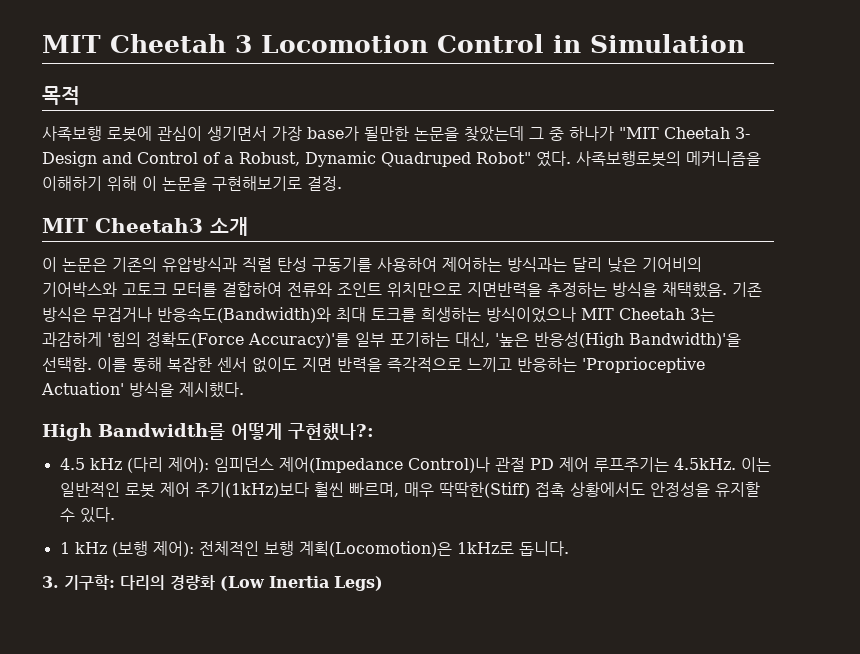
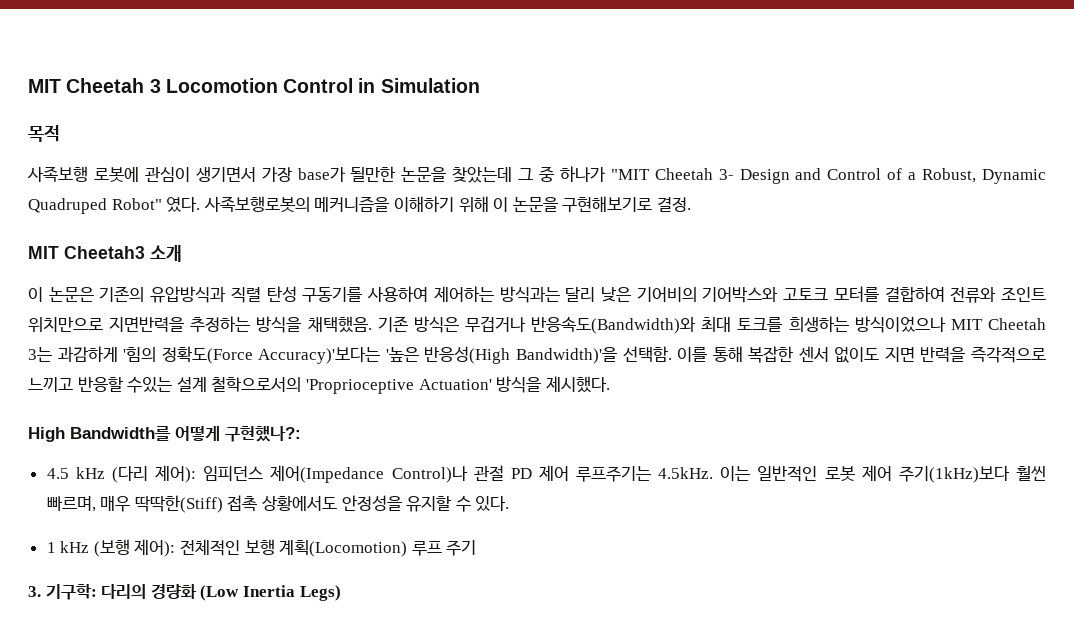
- 기존 방식은 무겁거나 반응속도(Bandwidth)와 최대 토크를 희생하는 방식이었으나 MIT Cheetah 3는 과감하게 '힘의 정확도(Force Accuracy)'를 일부 포기하는 대신, '높은 반응성(High Bandwidth)'을 선택함.
+ 기존 방식은 무겁거나 반응속도(Bandwidth)와 최대 토크를 희생하는 방식이었으나 MIT Cheetah 3는 과감하게 '힘의 정확도(Force Accuracy)'보다는 '높은 반응성(High Bandwidth)'을 선택함.
- 이를 통해 복잡한 센서 없이도 지면 반력을 즉각적으로 느끼고 반응하는 'Proprioceptive Actuation' 방식을 제시했다.
+ 이를 통해 복잡한 센서 없이도 지면 반력을 즉각적으로 느끼고 반응할 수있는 설계 철학으로서의 'Proprioceptive Actuation' 방식을 제시했다.
- 1 kHz (보행 제어): 전체적인 보행 계획(Locomotion)은 1kHz로 돕니다.
+ 1 kHz (보행 제어): 전체적인 보행 계획(Locomotion) 루프 주기

